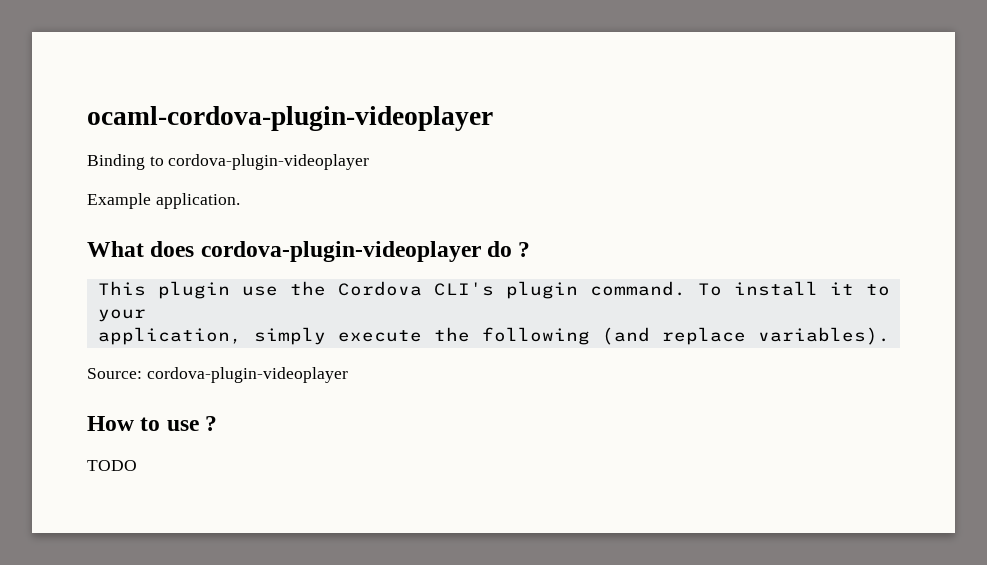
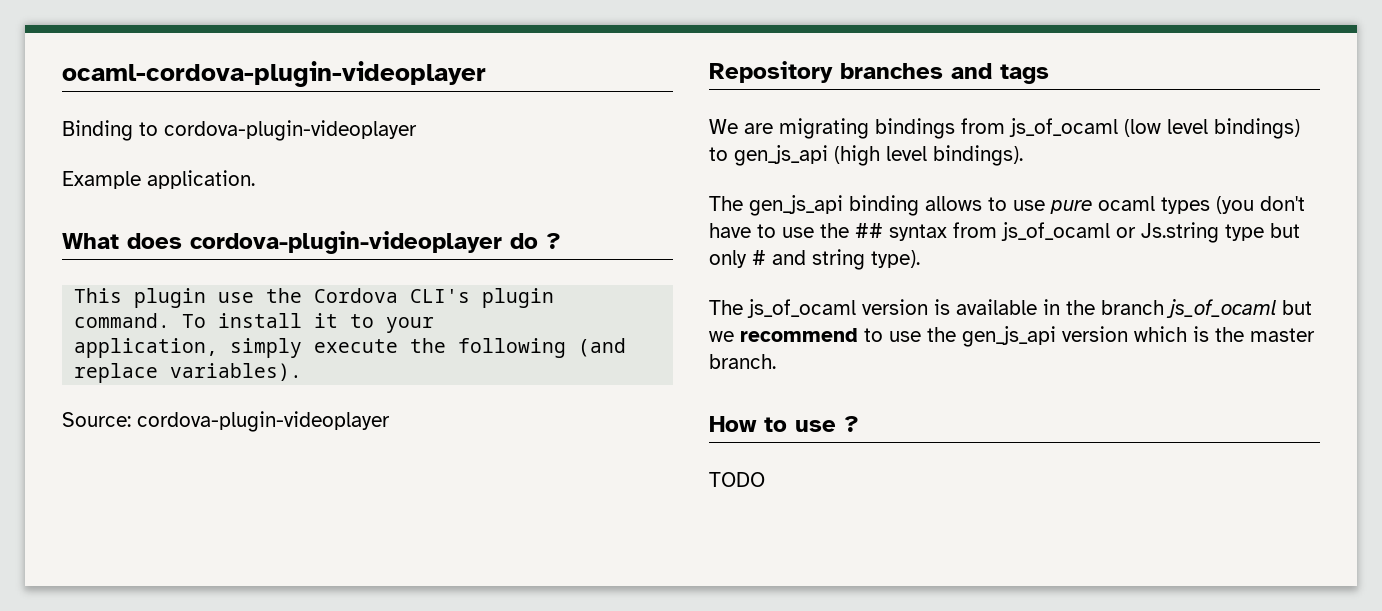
+ Repository branches and tags
+ We are migrating bindings from js_of_ocaml (low level bindings) to gen_js_api (high level bindings).
+ The gen_js_api binding allows to use pure ocaml types (you don't have to use the ## syntax from js_of_ocaml or Js.string type but only # and string type).
+ The js_of_ocaml version is available in the branch js_of_ocaml but we recommend to use the gen_js_api version which is the master branch.

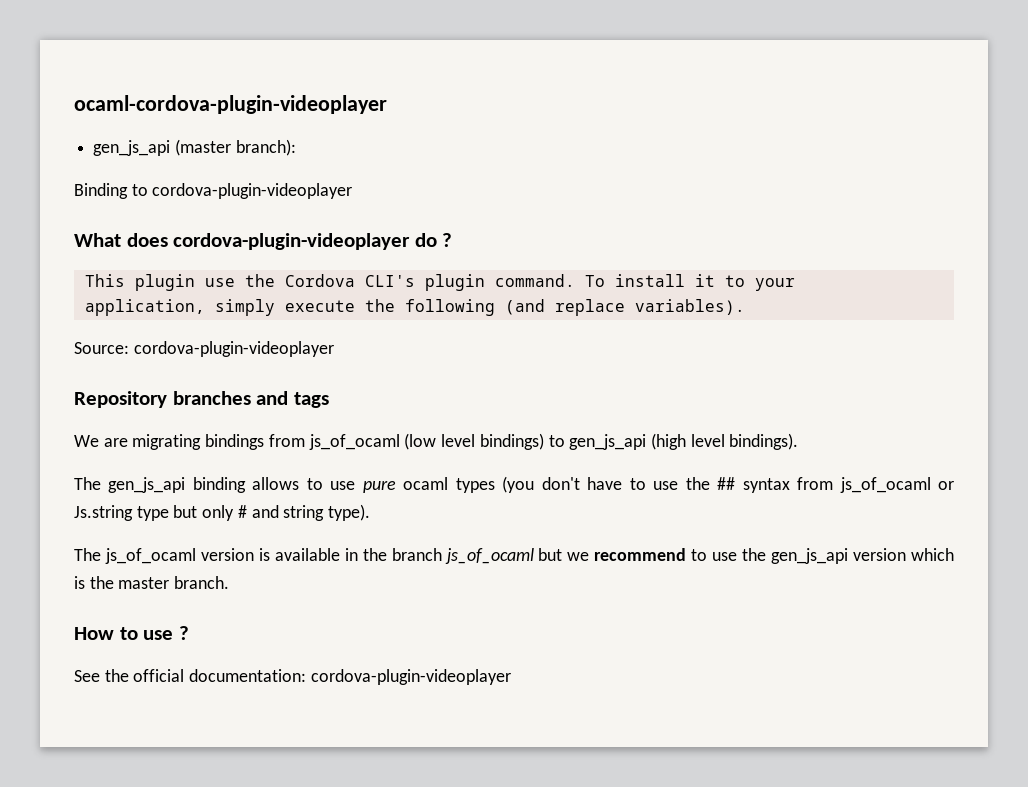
+ gen_js_api (master branch):
- Example application.
- TODO
+ See the official documentation: cordova-plugin-videoplayer

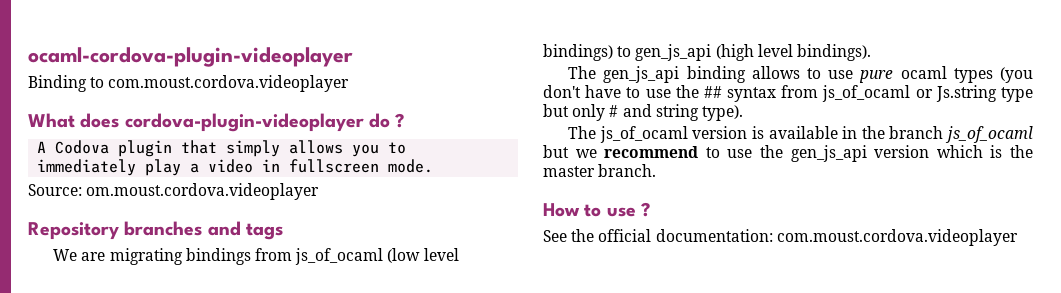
- gen_js_api (master branch):
- Binding to cordova-plugin-videoplayer
+ Binding to com.moust.cordova.videoplayer
- This plugin use the Cordova CLI's plugin command. To install it to your
- application, simply execute the following (and replace variables).
+ A Codova plugin that simply allows you to immediately play a video in fullscreen mode.
- Source: cordova-plugin-videoplayer
+ Source: om.moust.cordova.videoplayer
- See the official documentation: cordova-plugin-videoplayer
+ See the official documentation: com.moust.cordova.videoplayer

